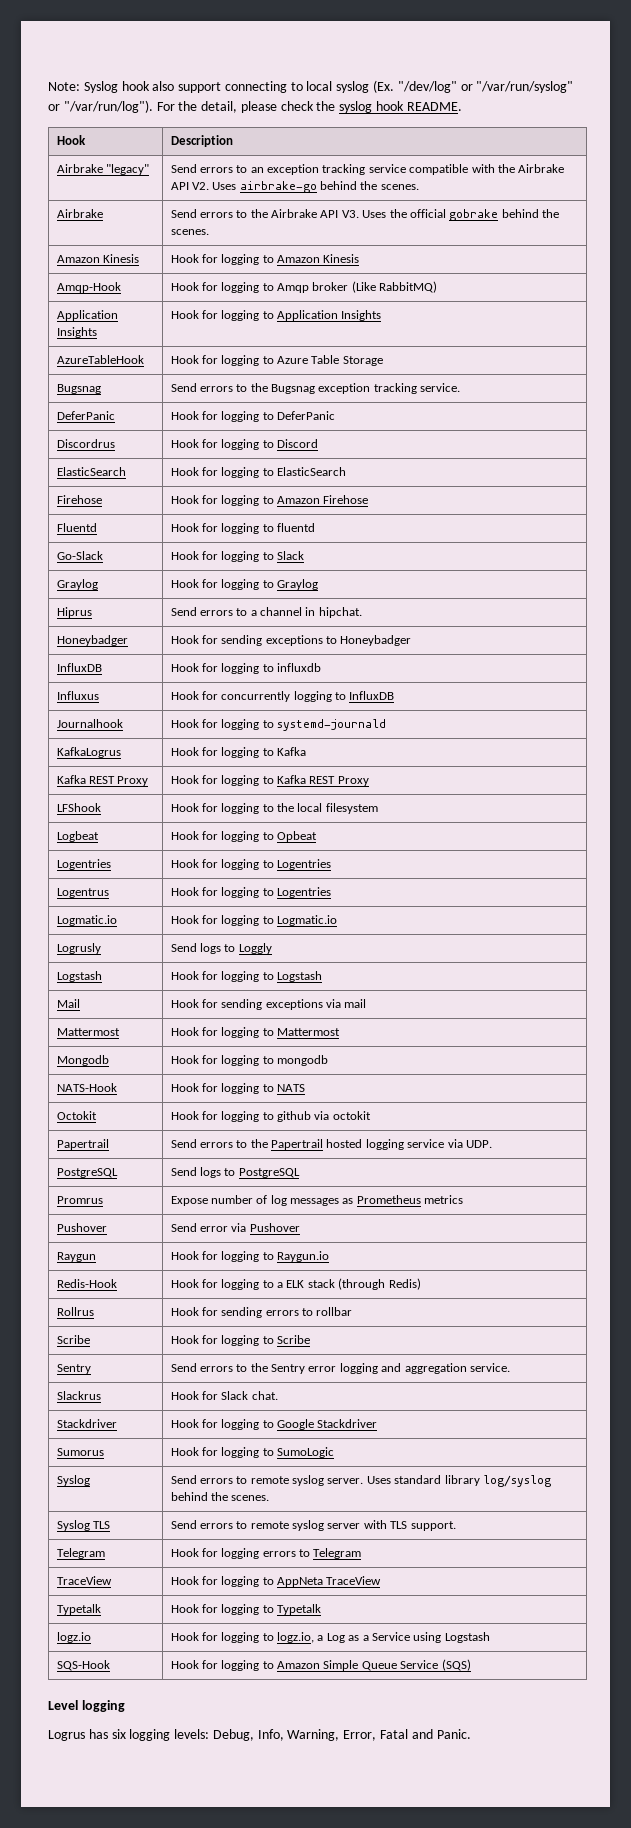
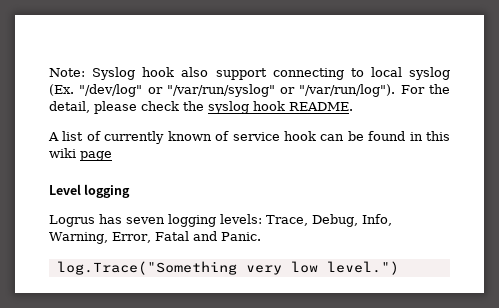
- Hook | Description
- Airbrake "legacy" | Send errors to an exception tracking service compatible with the Airbrake API V2. Uses airbrake-go behind the scenes.
- Airbrake | Send errors to the Airbrake API V3. Uses the official gobrake behind the scenes.
- Amazon Kinesis | Hook for logging to Amazon Kinesis
- Amqp-Hook | Hook for logging to Amqp broker (Like RabbitMQ)
- Application Insights | Hook for logging to Application Insights
- AzureTableHook | Hook for logging to Azure Table Storage
- Bugsnag | Send errors to the Bugsnag exception tracking service.
- DeferPanic | Hook for logging to DeferPanic
- Discordrus | Hook for logging to Discord
- ElasticSearch | Hook for logging to ElasticSearch
- Firehose | Hook for logging to Amazon Firehose
- Fluentd | Hook for logging to fluentd
- Go-Slack | Hook for logging to Slack
- Graylog | Hook for logging to Graylog
- Hiprus | Send errors to a channel in hipchat.
- Honeybadger | Hook for sending exceptions to Honeybadger
- InfluxDB | Hook for logging to influxdb
- Influxus | Hook for concurrently logging to InfluxDB
- Journalhook | Hook for logging to systemd-journald
- KafkaLogrus | Hook for logging to Kafka
- Kafka REST Proxy | Hook for logging to Kafka REST Proxy
- LFShook | Hook for logging to the local filesystem
- Logbeat | Hook for logging to Opbeat
- Logentries | Hook for logging to Logentries
- Logentrus | Hook for logging to Logentries
- Logmatic.io | Hook for logging to Logmatic.io
- Logrusly | Send logs to Loggly
- Logstash | Hook for logging to Logstash
- Mail | Hook for sending exceptions via mail
- Mattermost | Hook for logging to Mattermost
- Mongodb | Hook for logging to mongodb
- NATS-Hook | Hook for logging to NATS
- Octokit | Hook for logging to github via octokit
- Papertrail | Send errors to the Papertrail hosted logging service via UDP.
- PostgreSQL | Send logs to PostgreSQL
- Promrus | Expose number of log messages as Prometheus metrics
- Pushover | Send error via Pushover
- Raygun | Hook for logging to Raygun.io
- Redis-Hook | Hook for logging to a ELK stack (through Redis)
- Rollrus | Hook for sending errors to rollbar
- Scribe | Hook for logging to Scribe
- Sentry | Send errors to the Sentry error logging and aggregation service.
- Slackrus | Hook for Slack chat.
- Stackdriver | Hook for logging to Google Stackdriver
- Sumorus | Hook for logging to SumoLogic
- Syslog | Send errors to remote syslog server. Uses standard library log/syslog behind the scenes.
- Syslog TLS | Send errors to remote syslog server with TLS support.
- Telegram | Hook for logging errors to Telegram
- TraceView | Hook for logging to AppNeta TraceView
- Typetalk | Hook for logging to Typetalk
- logz.io | Hook for logging to logz.io, a Log as a Service using Logstash
- SQS-Hook | Hook for logging to Amazon Simple Queue Service (SQS)
+ A list of currently known of service hook can be found in this wiki page
- Logrus has six logging levels: Debug, Info, Warning, Error, Fatal and Panic.
+ Logrus has seven logging levels: Trace, Debug, Info, Warning, Error, Fatal and Panic.
+ log.Trace("Something very low level.")

